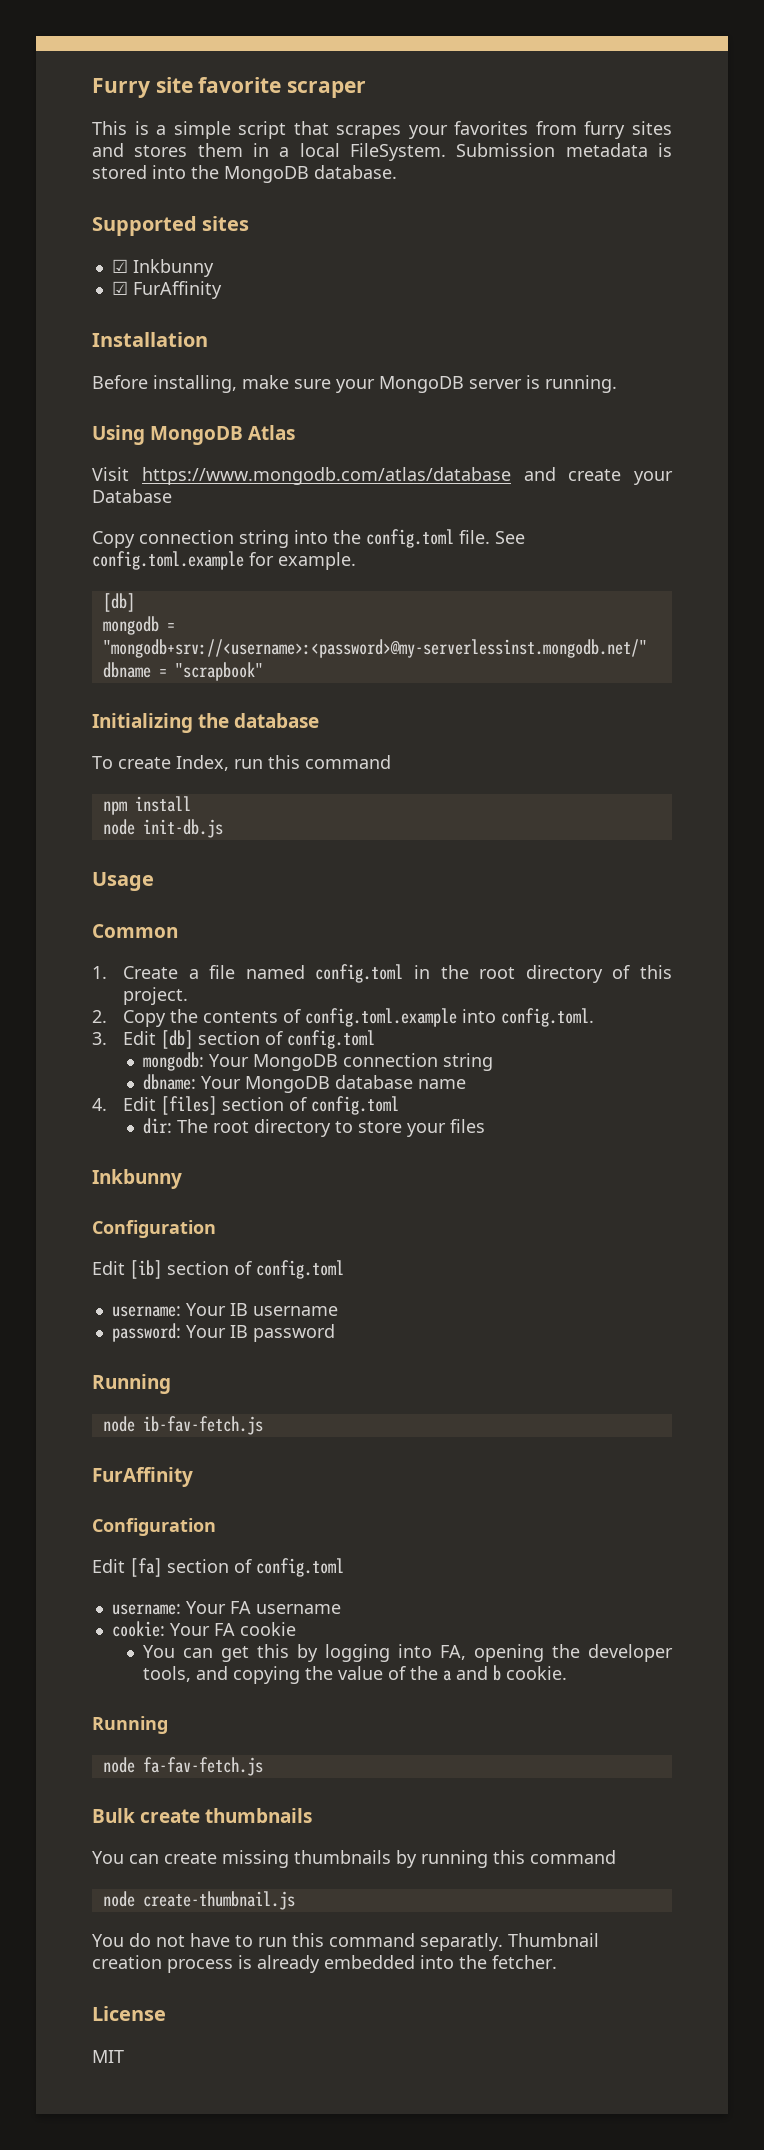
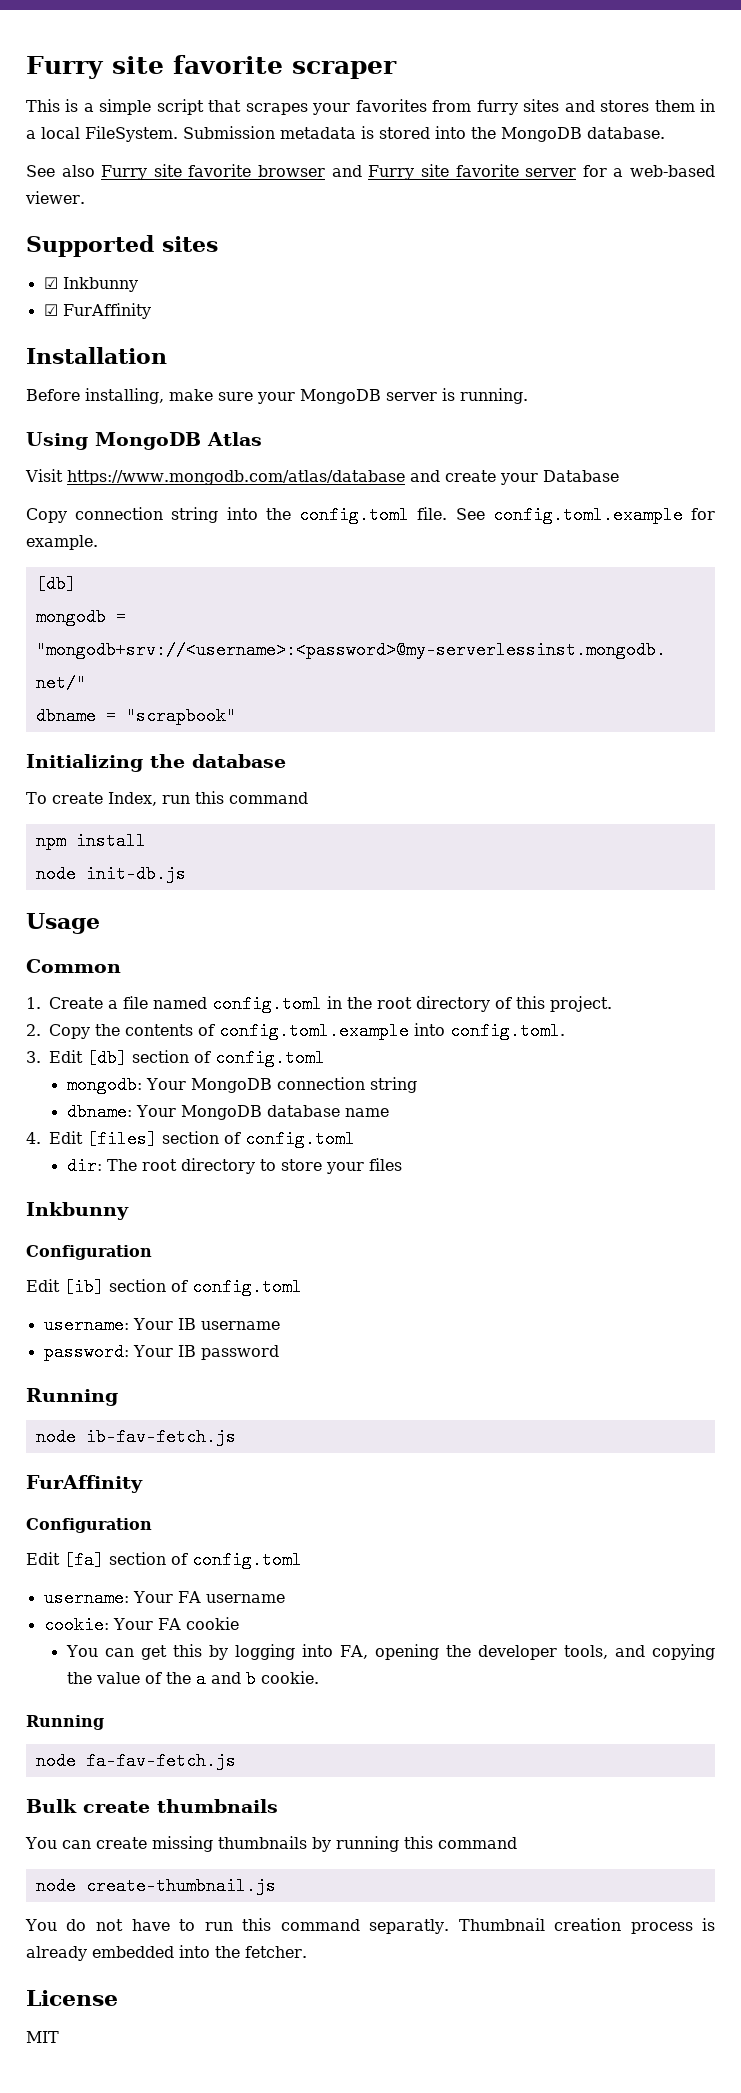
+ See also Furry site favorite browser and Furry site favorite server for a web-based viewer.

